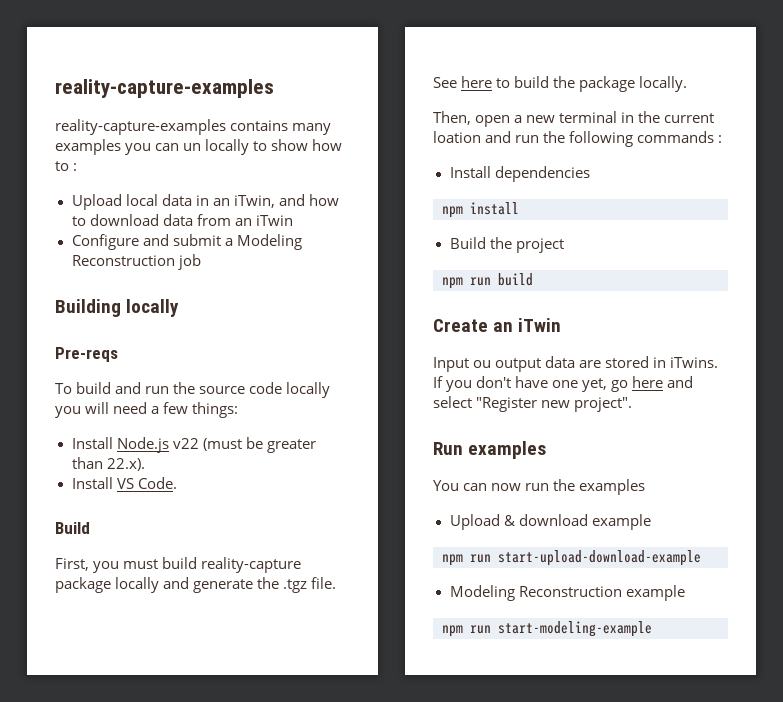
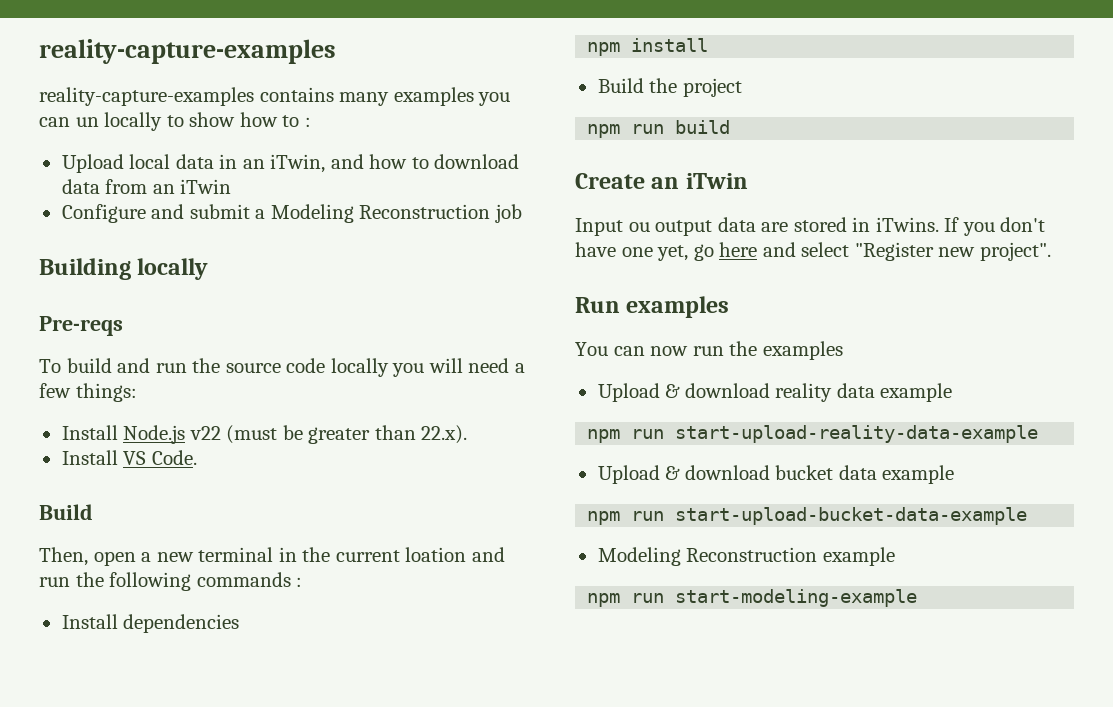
- First, you must build reality-capture package locally and generate the .tgz file. See here to build the package locally.
- Upload & download example
- npm run start-upload-download-example
+ Upload & download reality data example
+ npm run start-upload-reality-data-example
+ Upload & download bucket data example
+ npm run start-upload-bucket-data-example

